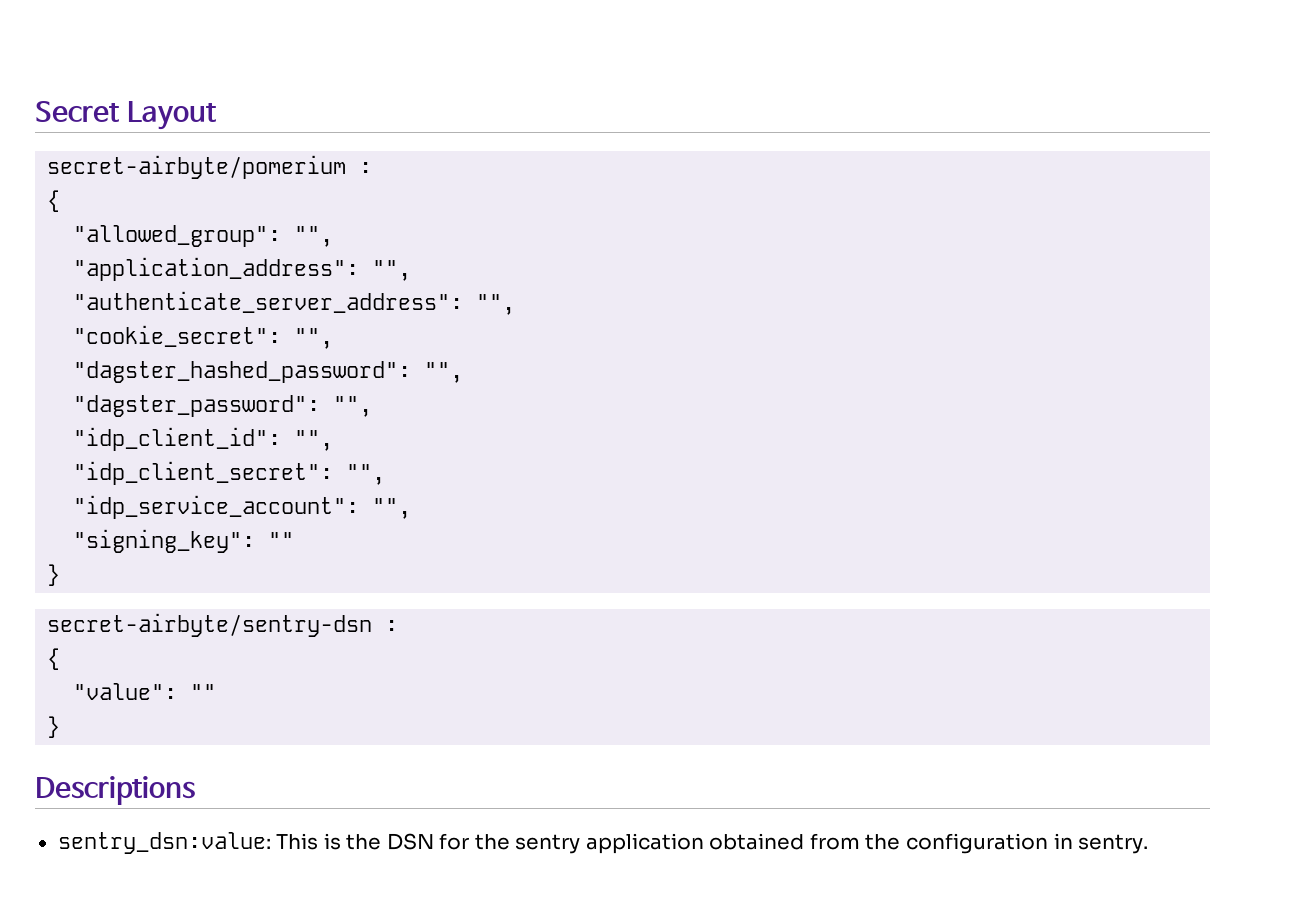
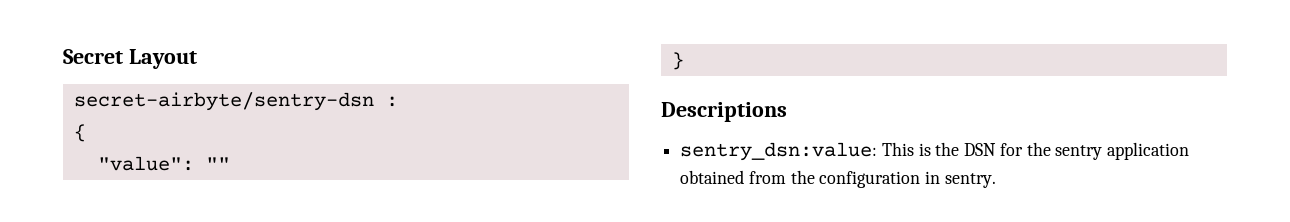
- secret-airbyte/pomerium :
- {
- "allowed_group": "",
- "application_address": "",
- "authenticate_server_address": "",
- "cookie_secret": "",
- "dagster_hashed_password": "",
- "dagster_password": "",
- "idp_client_id": "",
- "idp_client_secret": "",
- "idp_service_account": "",
- "signing_key": ""
- }

